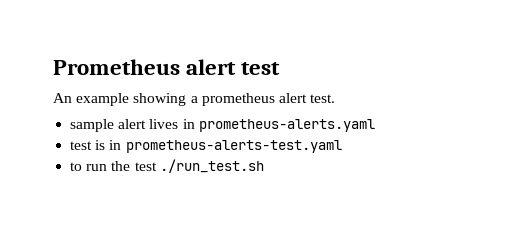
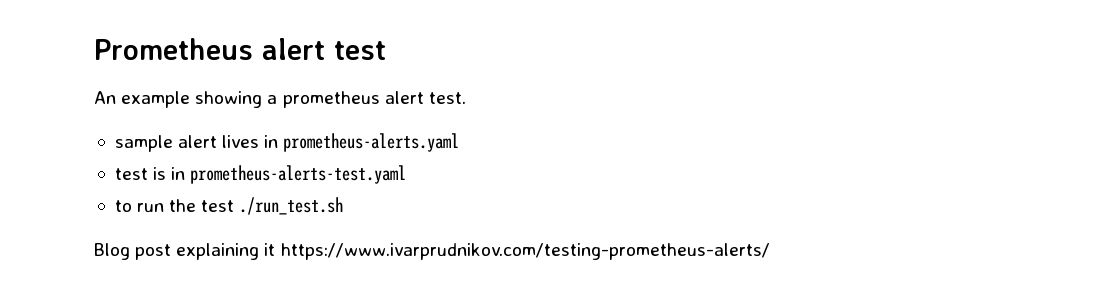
+ Blog post explaining it https://www.ivarprudnikov.com/testing-prometheus-alerts/

